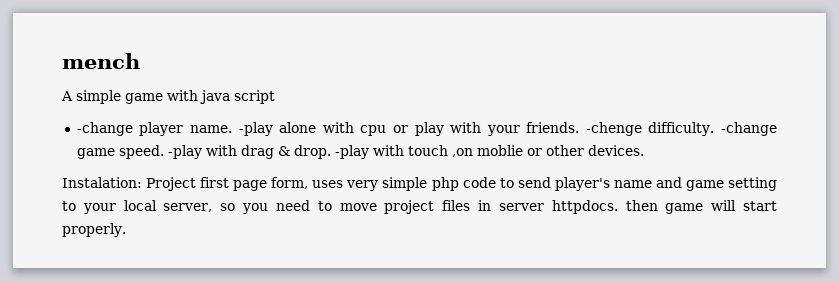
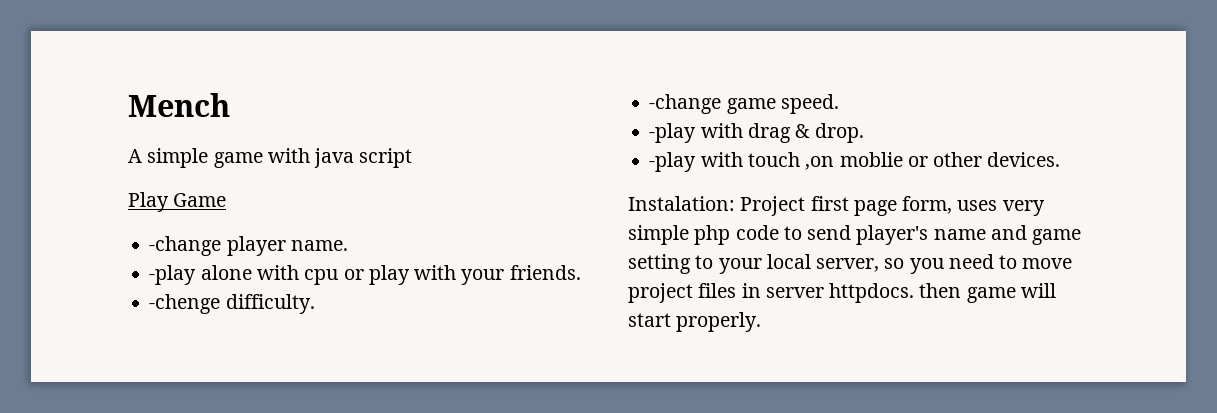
- mench
+ Mench
+ Play Game
- -change player name. -play alone with cpu or play with your friends. -chenge difficulty. -change game speed. -play with drag & drop. -play with touch ,on moblie or other devices.
+ -change player name.
+ -play alone with cpu or play with your friends.
+ -chenge difficulty.
+ -change game speed.
+ -play with drag & drop.
+ -play with touch ,on moblie or other devices.

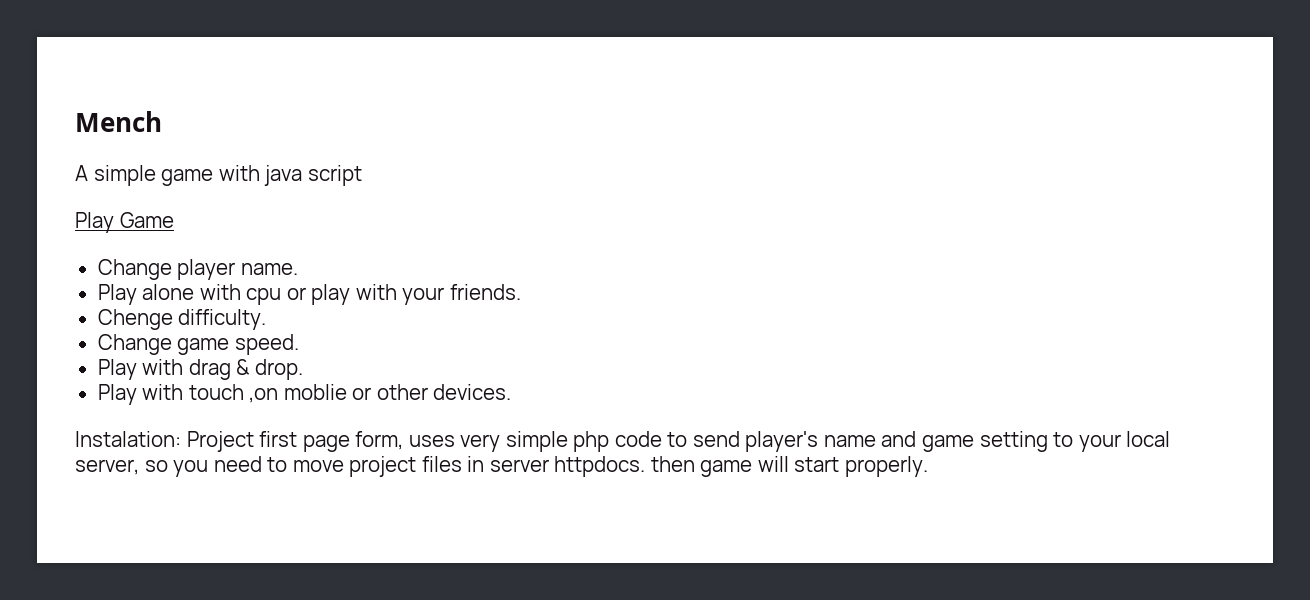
- -change player name.
+ Change player name.
- -play alone with cpu or play with your friends.
+ Play alone with cpu or play with your friends.
- -chenge difficulty.
+ Chenge difficulty.
- -change game speed.
+ Change game speed.
- -play with drag & drop.
+ Play with drag & drop.
- -play with touch ,on moblie or other devices.
+ Play with touch ,on moblie or other devices.

